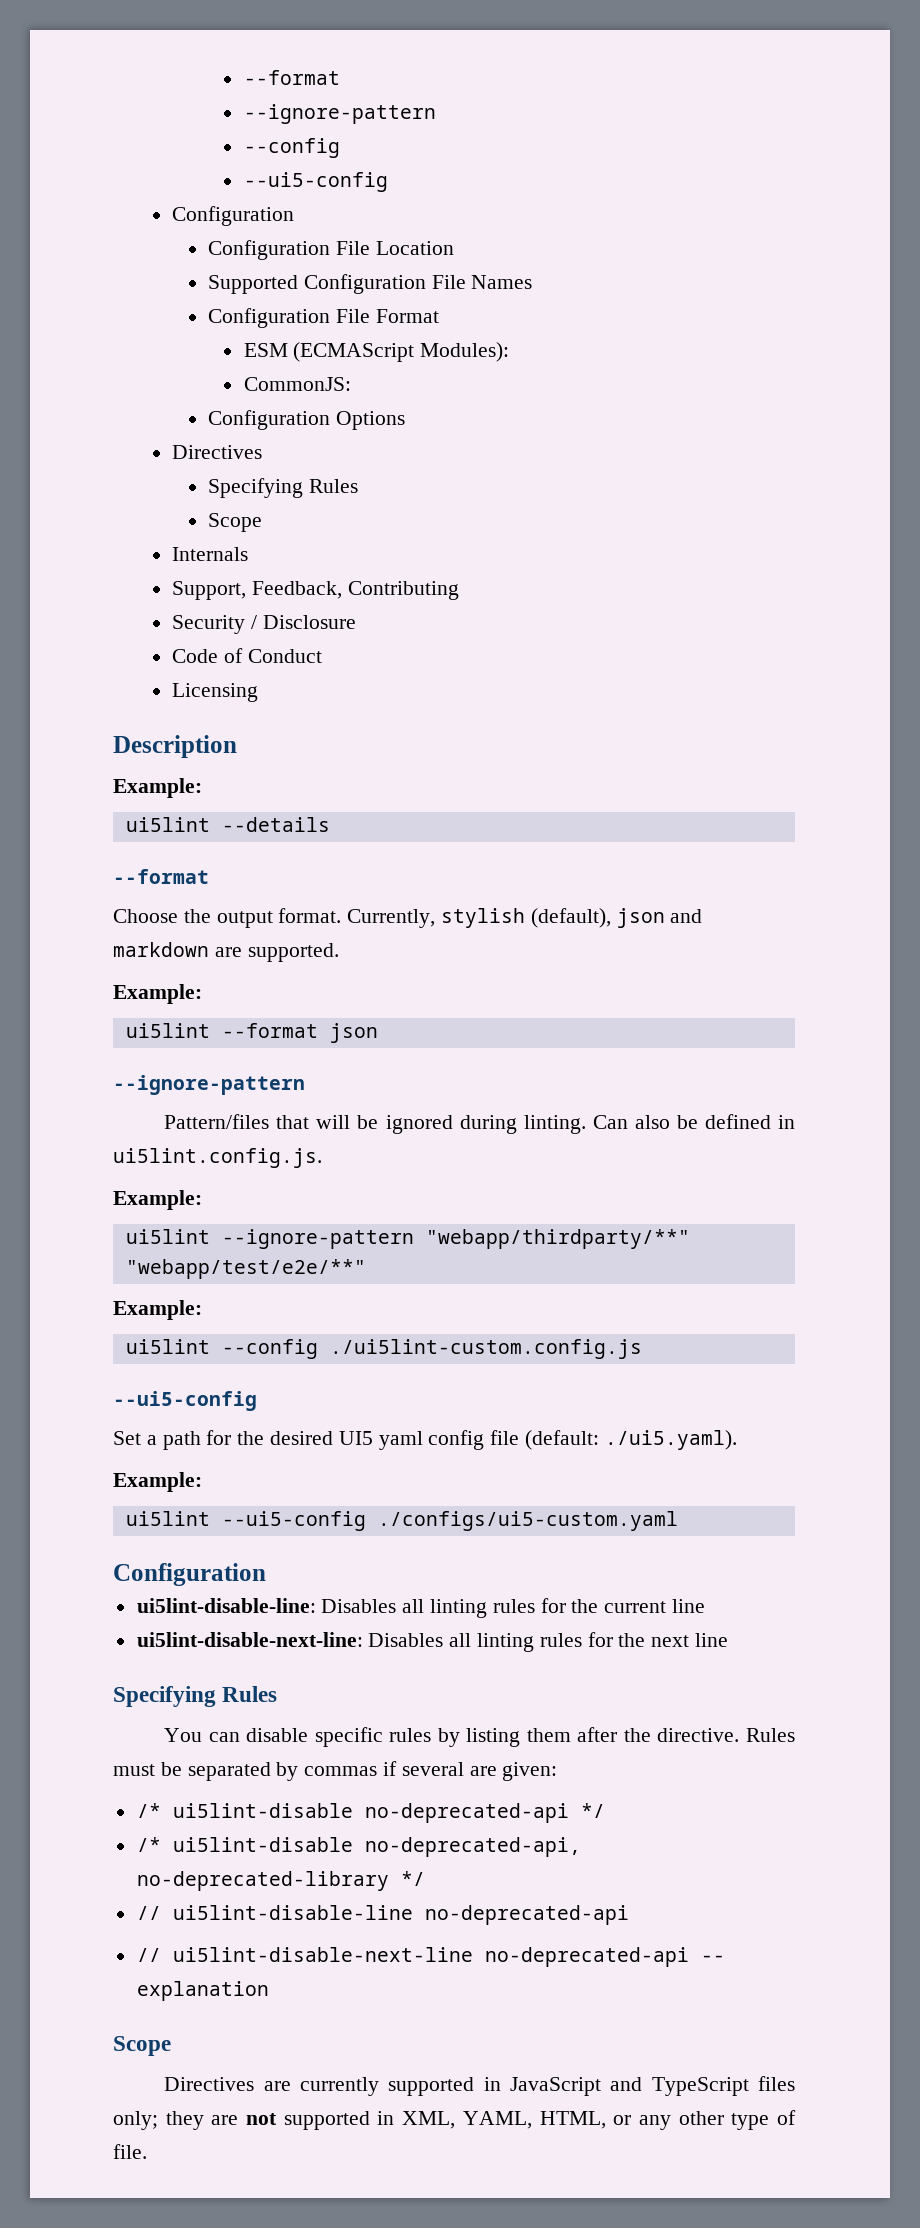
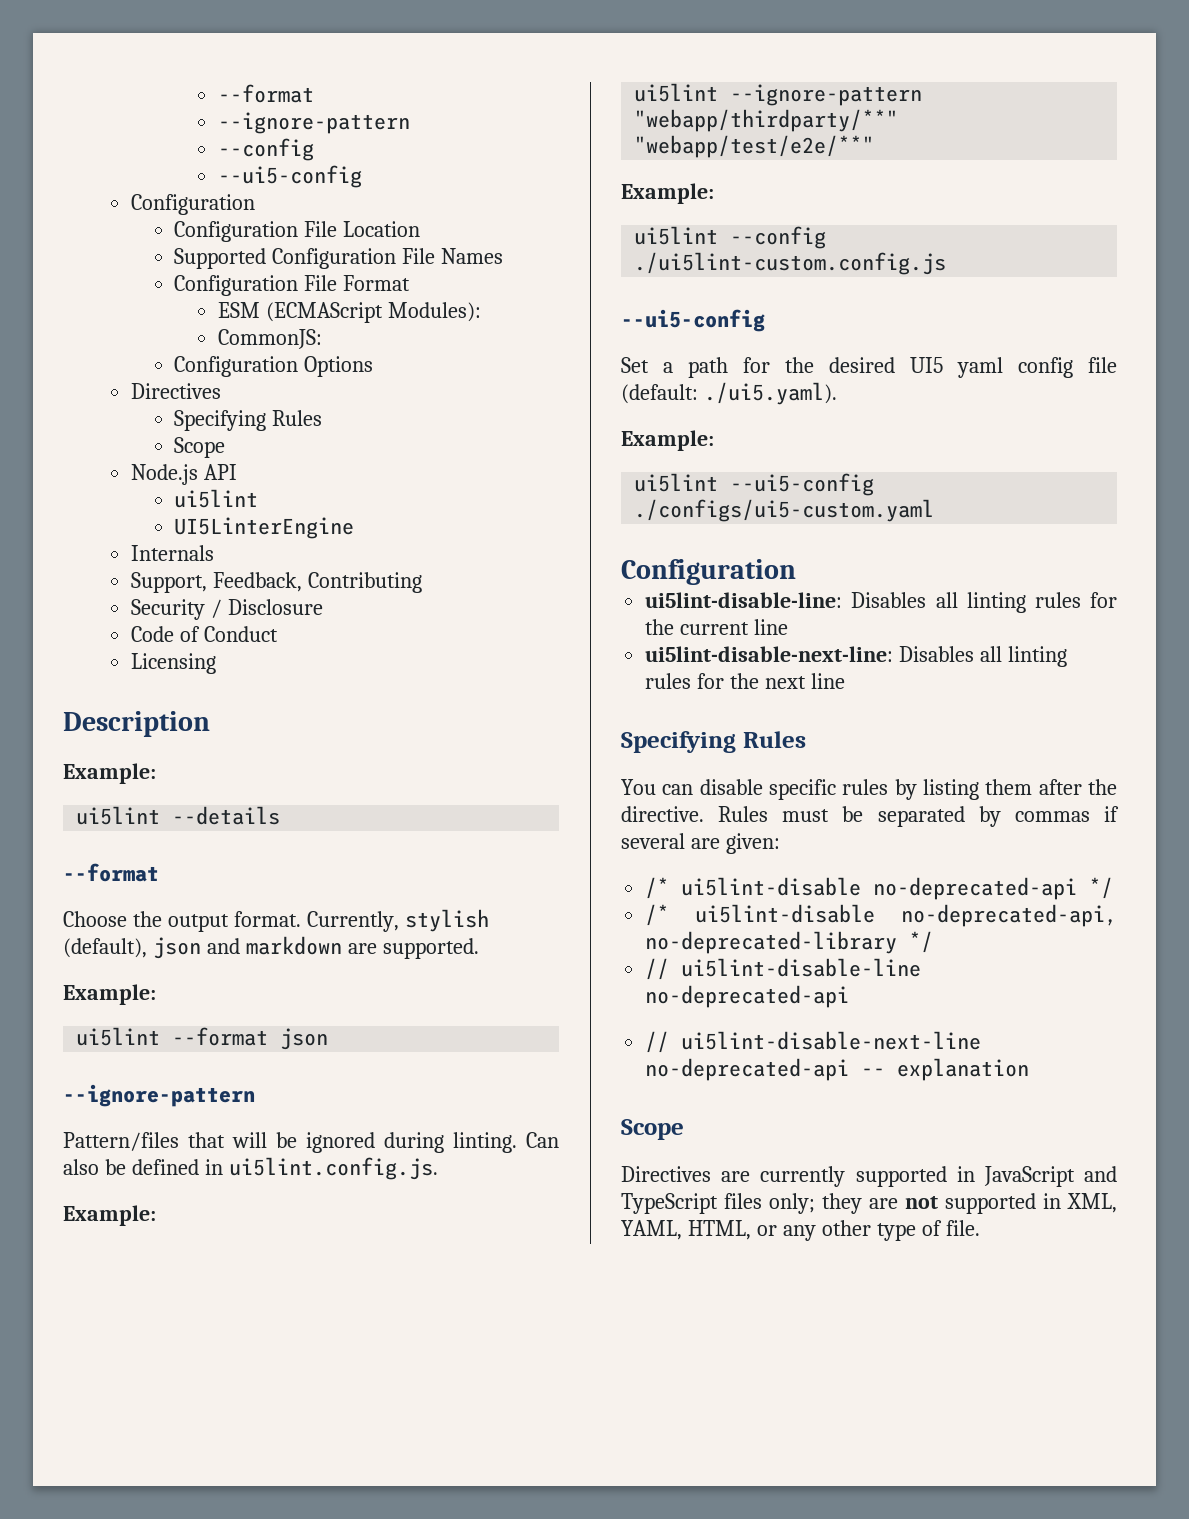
+ Node.js API
+ ui5lint
+ UI5LinterEngine

